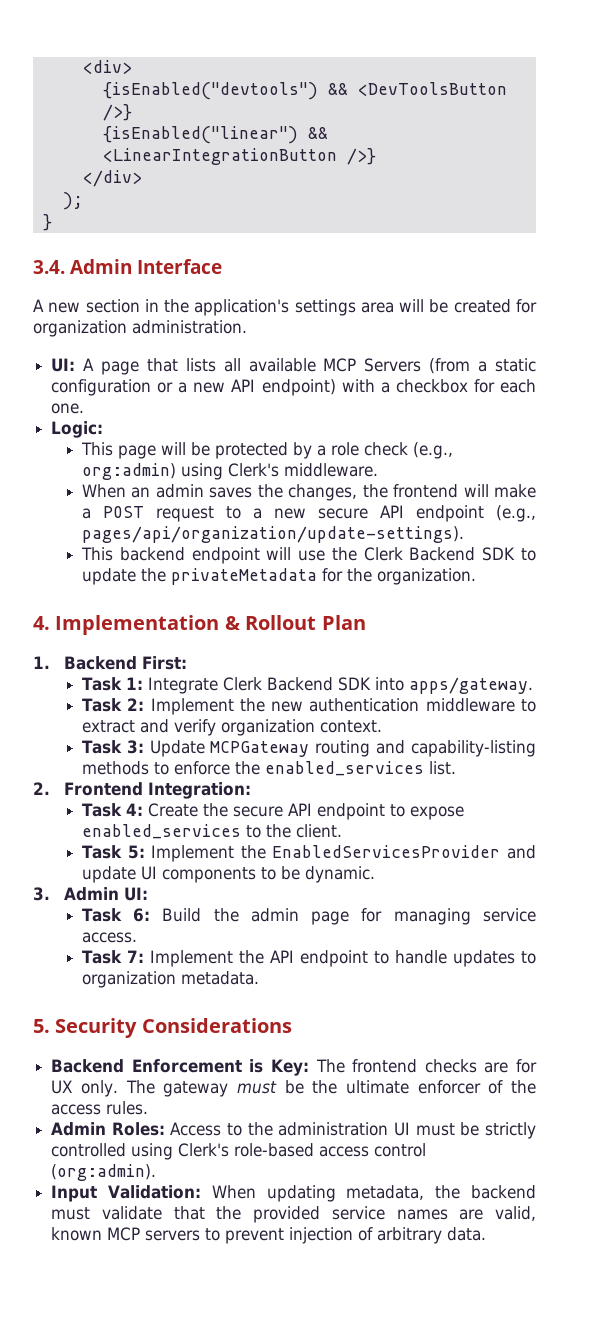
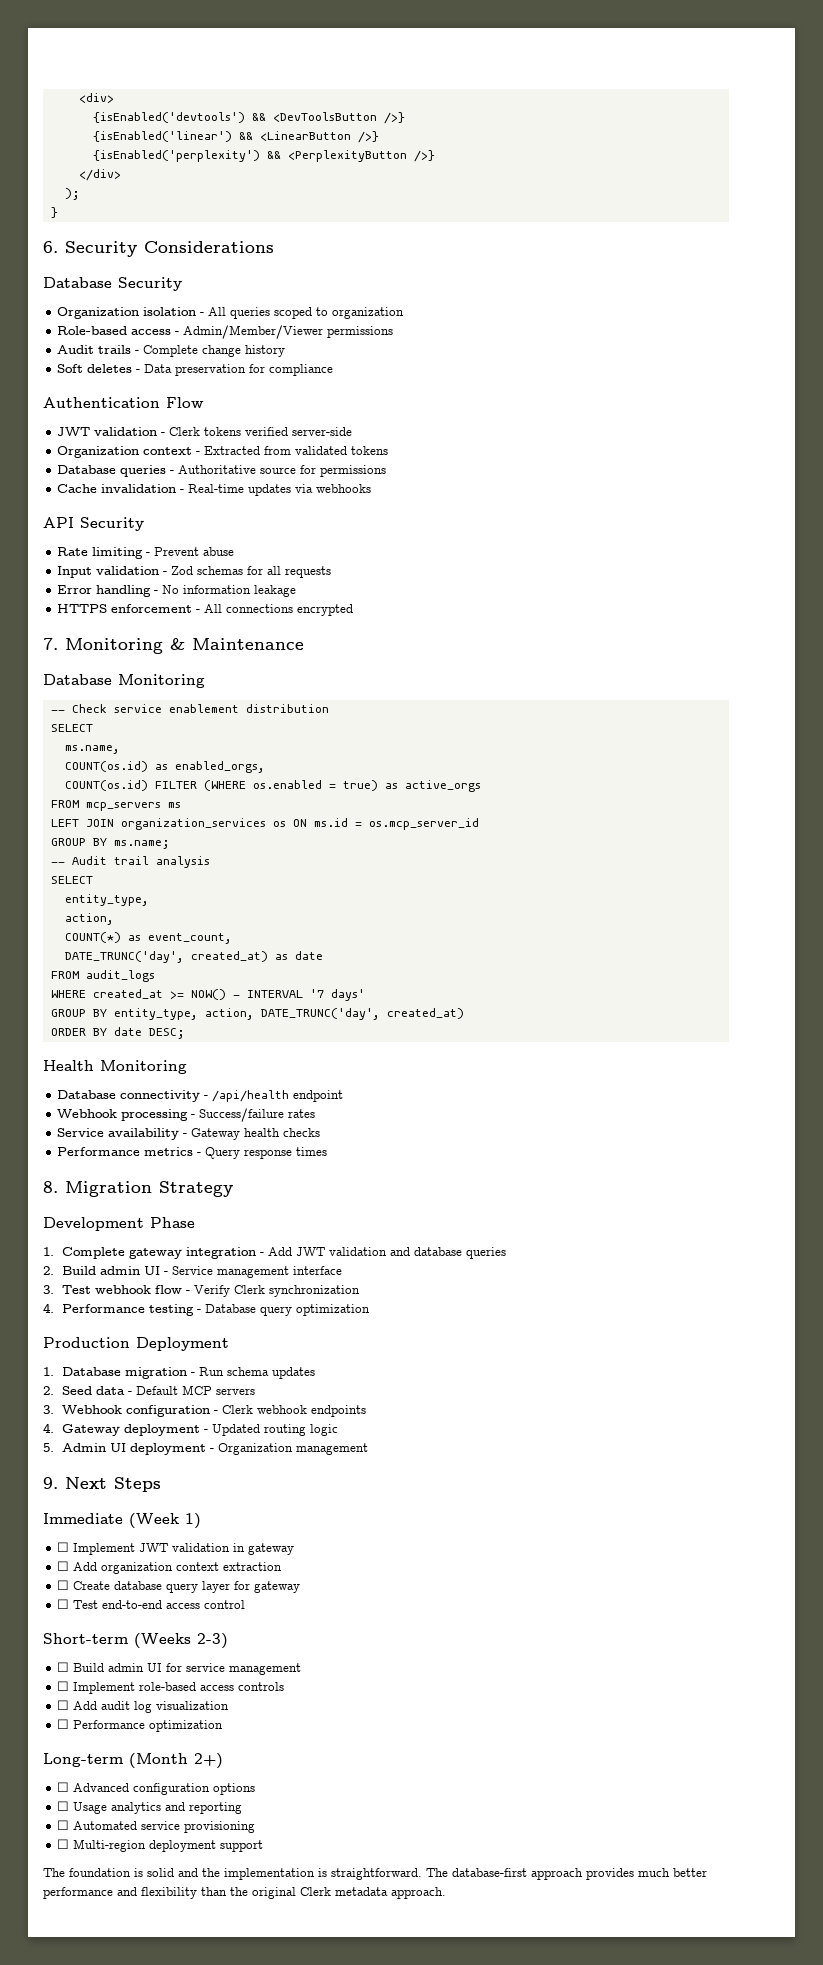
- {isEnabled("devtools") && <DevToolsButton />}
+ {isEnabled('devtools') && <DevToolsButton />}
- {isEnabled("linear") && <LinearIntegrationButton />}
+ {isEnabled('linear') && <LinearButton />}
+ {isEnabled('perplexity') && <PerplexityButton />}
  </div>
  );
  }
- 3.4. Admin Interface
- A new section in the application's settings area will be created for organization administration.
- UI: A page that lists all available MCP Servers (from a static configuration or a new API endpoint) with a checkbox for each one.
- Logic:
- This page will be protected by a role check (e.g., org:admin) using Clerk's middleware.
- When an admin saves the changes, the frontend will make a POST request to a new secure API endpoint (e.g., pages/api/organization/update-settings).
- This backend endpoint will use the Clerk Backend SDK to update the privateMetadata for the organization.
- 4. Implementation & Rollout Plan
- 1. Backend First:
- Task 1: Integrate Clerk Backend SDK into apps/gateway.
- Task 2: Implement the new authentication middleware to extract and verify organization context.
- Task 3: Update MCPGateway routing and capability-listing methods to enforce the enabled_services list.
- 2. Frontend Integration:
- Task 4: Create the secure API endpoint to expose enabled_services to the client.
- Task 5: Implement the EnabledServicesProvider and update UI components to be dynamic.
- 3. Admin UI:
- Task 6: Build the admin page for managing service access.
- Task 7: Implement the API endpoint to handle updates to organization metadata.
- 5. Security Considerations
- Backend Enforcement is Key: The frontend checks are for UX only. The gateway must be the ultimate enforcer of the access rules.
- Admin Roles: Access to the administration UI must be strictly controlled using Clerk's role-based access control (org:admin).
- Input Validation: When updating metadata, the backend must validate that the provided service names are valid, known MCP servers to prevent injection of arbitrary data.
+ 6. Security Considerations
+ Database Security
+ Organization isolation - All queries scoped to organization
+ Role-based access - Admin/Member/Viewer permissions
+ Audit trails - Complete change history
+ Soft deletes - Data preservation for compliance
+ Authentication Flow
+ JWT validation - Clerk tokens verified server-side
+ Organization context - Extracted from validated tokens
+ Database queries - Authoritative source for permissions
+ Cache invalidation - Real-time updates via webhooks
+ API Security
+ Rate limiting - Prevent abuse
+ Input validation - Zod schemas for all requests
+ Error handling - No information leakage
+ HTTPS enforcement - All connections encrypted
+ 7. Monitoring & Maintenance
+ Database Monitoring
+ -- Check service enablement distribution
+ SELECT
+ ms.name,
+ COUNT(os.id) as enabled_orgs,
+ COUNT(os.id) FILTER (WHERE os.enabled = true) as active_orgs
+ FROM mcp_servers ms
+ LEFT JOIN organization_services os ON ms.id = os.mcp_server_id
+ GROUP BY ms.name;
+ -- Audit trail analysis
+ SELECT
+ entity_type,
+ action,
+ COUNT(*) as event_count,
+ DATE_TRUNC('day', created_at) as date
+ FROM audit_logs
+ WHERE created_at >= NOW() - INTERVAL '7 days'
+ GROUP BY entity_type, action, DATE_TRUNC('day', created_at)
+ ORDER BY date DESC;
+ Health Monitoring
+ Database connectivity - /api/health endpoint
+ Webhook processing - Success/failure rates
+ Service availability - Gateway health checks
+ Performance metrics - Query response times
+ 8. Migration Strategy
+ Development Phase
+ 1. Complete gateway integration - Add JWT validation and database queries
+ 2. Build admin UI - Service management interface
+ 3. Test webhook flow - Verify Clerk synchronization
+ 4. Performance testing - Database query optimization
+ Production Deployment
+ 1. Database migration - Run schema updates
+ 2. Seed data - Default MCP servers
+ 3. Webhook configuration - Clerk webhook endpoints
+ 4. Gateway deployment - Updated routing logic
+ 5. Admin UI deployment - Organization management
+ 9. Next Steps
+ Immediate (Week 1)
+ ☐ Implement JWT validation in gateway
+ ☐ Add organization context extraction
+ ☐ Create database query layer for gateway
+ ☐ Test end-to-end access control
+ Short-term (Weeks 2-3)
+ ☐ Build admin UI for service management
+ ☐ Implement role-based access controls
+ ☐ Add audit log visualization
+ ☐ Performance optimization
+ Long-term (Month 2+)
+ ☐ Advanced configuration options
+ ☐ Usage analytics and reporting
+ ☐ Automated service provisioning
+ ☐ Multi-region deployment support
+ The foundation is solid and the implementation is straightforward. The database-first approach provides much better performance and flexibility than the original Clerk metadata approach.

